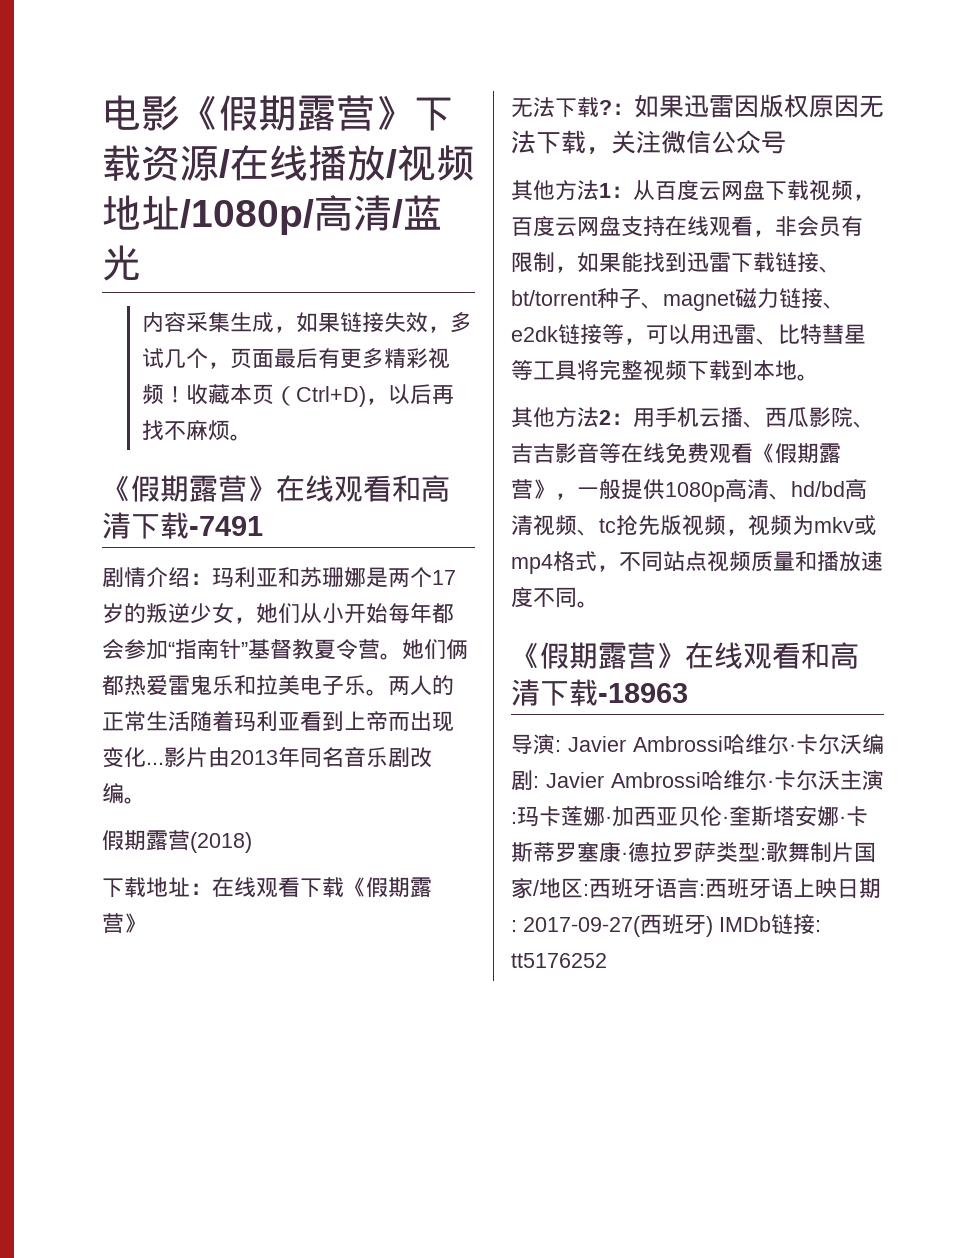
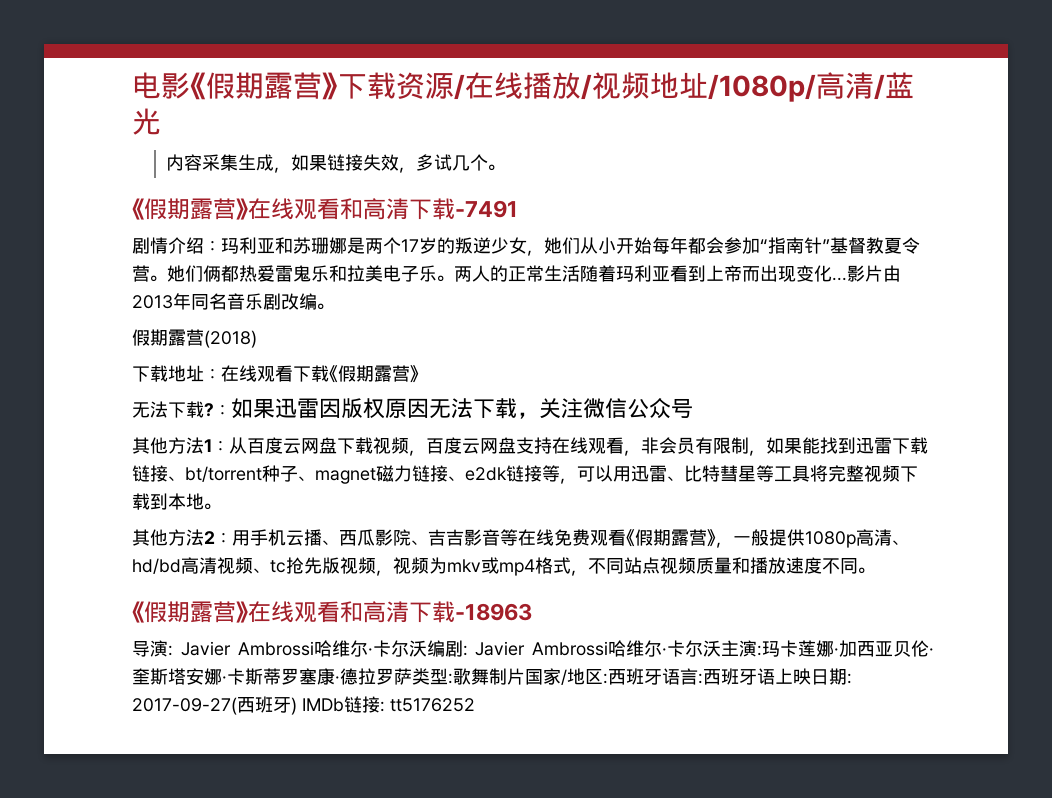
- 内容采集生成，如果链接失效，多试几个，页面最后有更多精彩视频！收藏本页（Ctrl+D)，以后再找不麻烦。
+ 内容采集生成，如果链接失效，多试几个。

